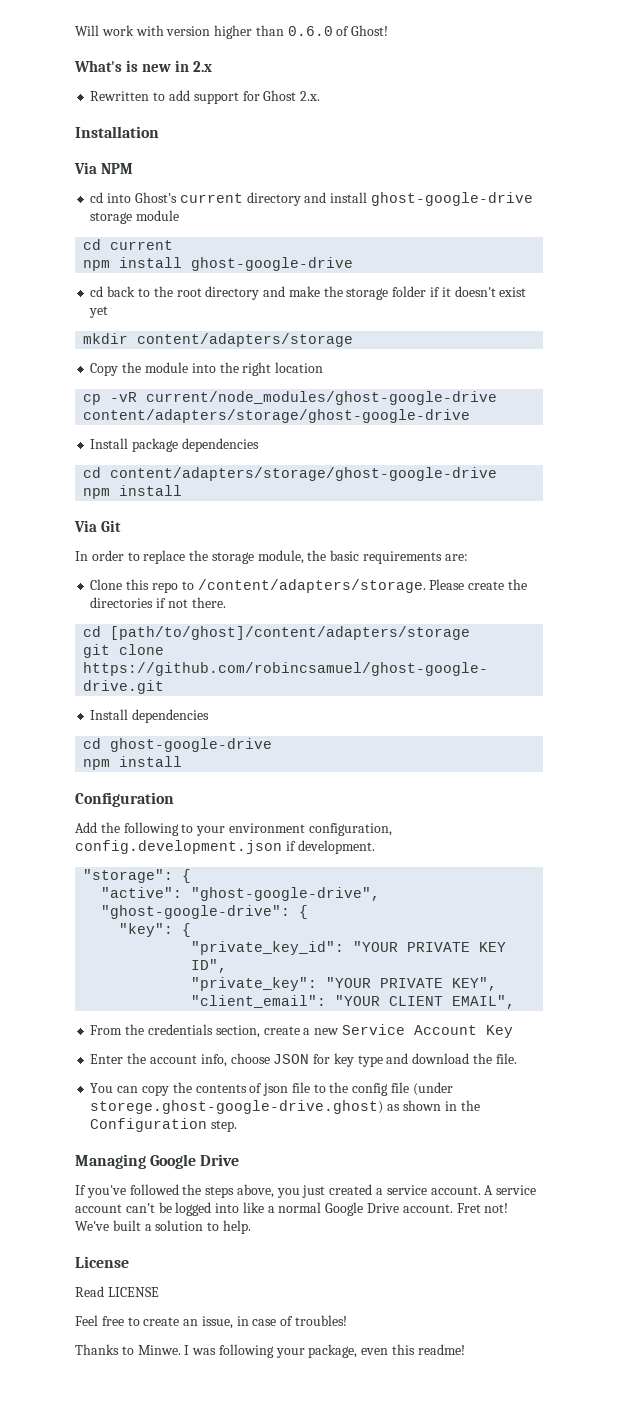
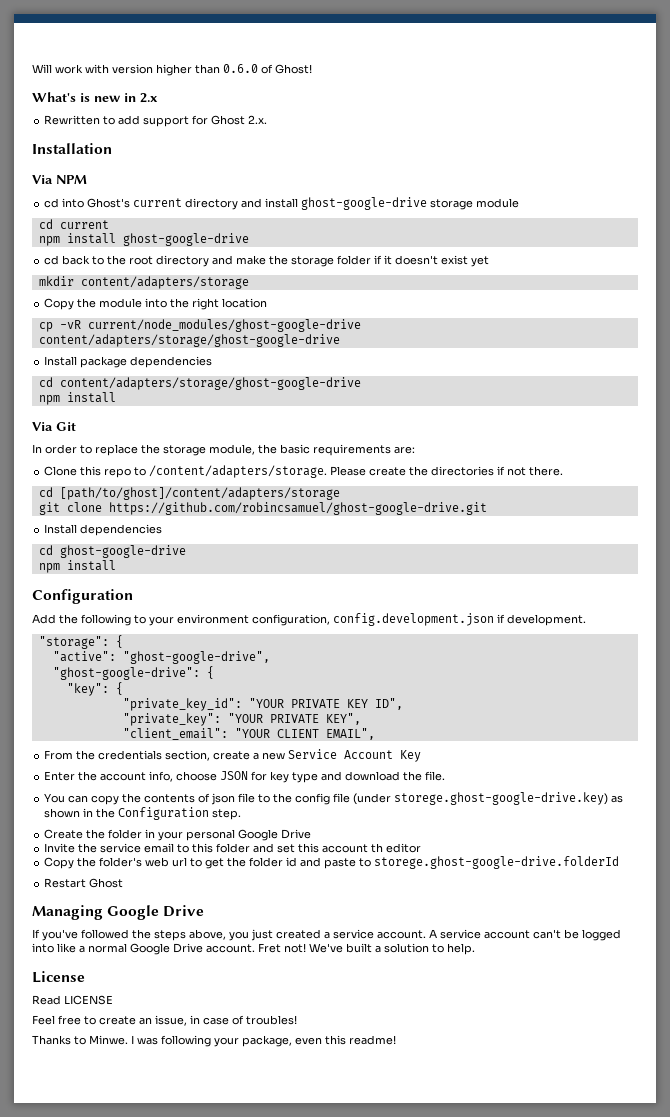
- You can copy the contents of json file to the config file (under storege.ghost-google-drive.ghost) as shown in the Configuration step.
+ You can copy the contents of json file to the config file (under storege.ghost-google-drive.key) as shown in the Configuration step.
+ Create the folder in your personal Google Drive
+ Invite the service email to this folder and set this account th editor
+ Copy the folder's web url to get the folder id and paste to storege.ghost-google-drive.folderId
+ Restart Ghost

